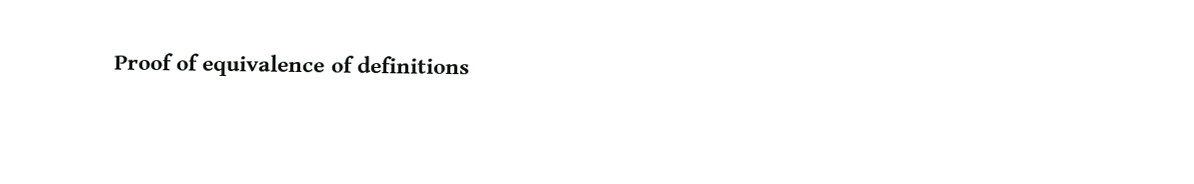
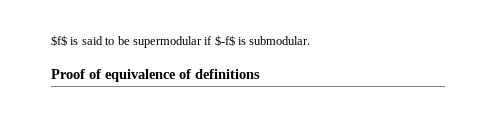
+ $f$ is said to be supermodular if $-f$ is submodular.

